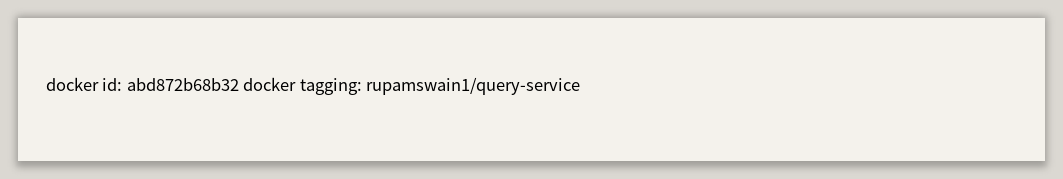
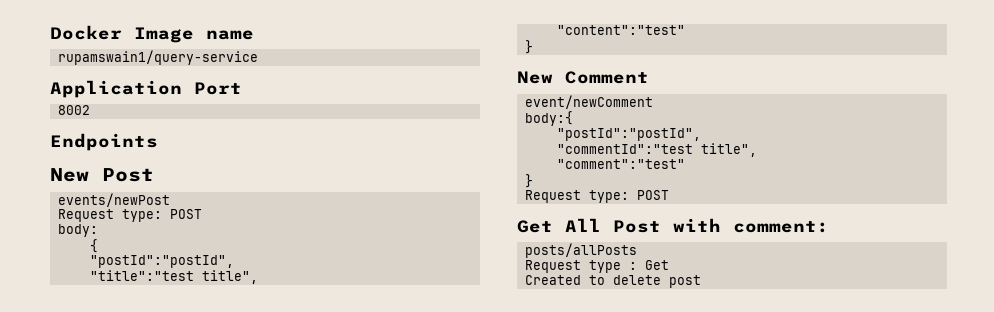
- docker id: abd872b68b32 docker tagging: rupamswain1/query-service
+ Docker Image name
+ rupamswain1/query-service
+ Application Port
+ 8002
+ Endpoints
+ New Post
+ events/newPost
+ Request type: POST
+ body:
+ {
+ "postId":"postId",
+ "title":"test title",
+ "content":"test"
+ }
+ New Comment
+ event/newComment
+ body:{
+ "postId":"postId",
+ "commentId":"test title",
+ "comment":"test"
+ }
+ Request type: POST
+ Get All Post with comment:
+ posts/allPosts
+ Request type : Get
+ Created to delete post

